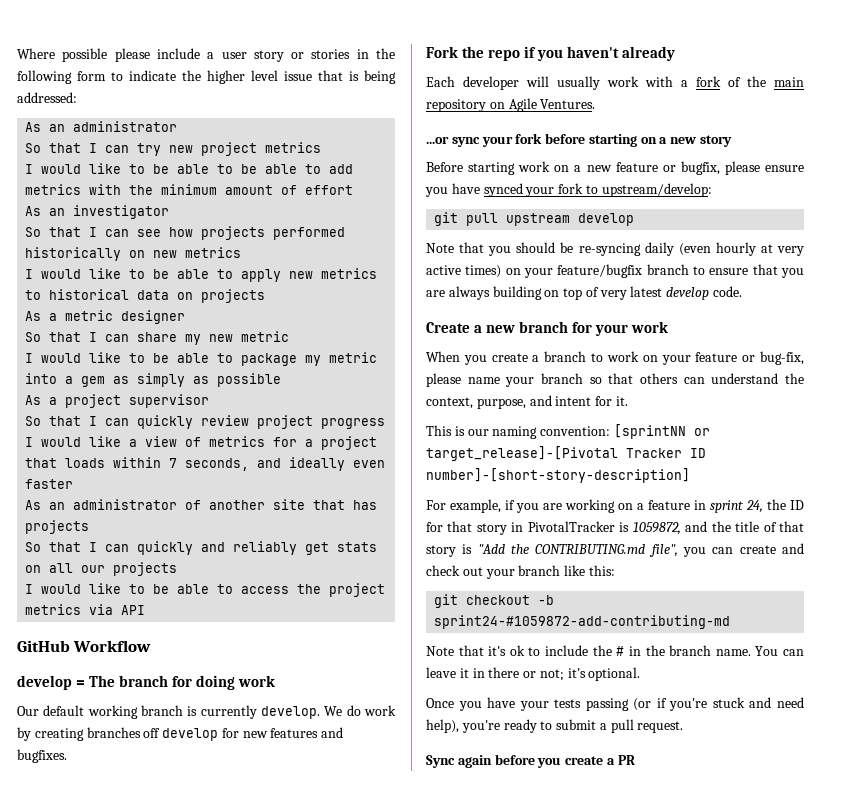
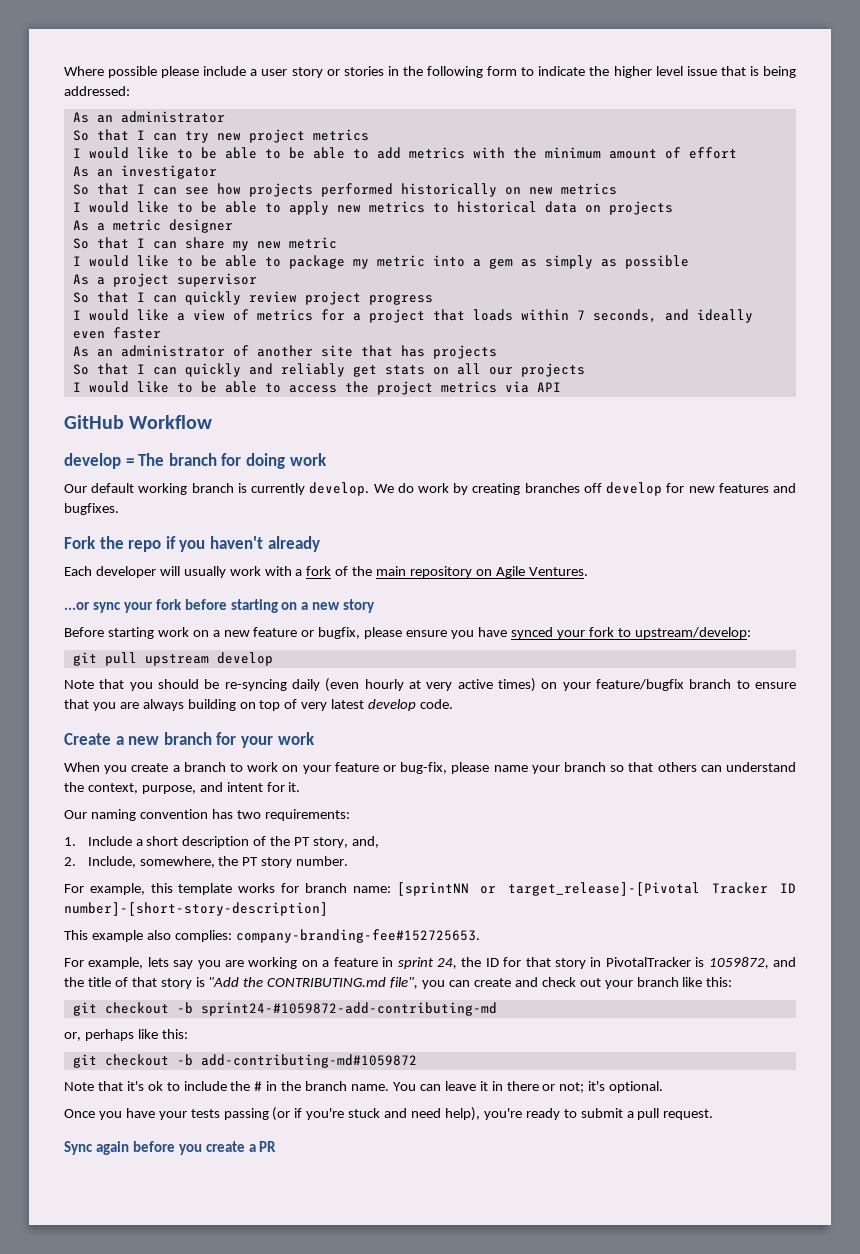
- This is our naming convention: [sprintNN or target_release]-[Pivotal Tracker ID number]-[short-story-description]
+ Our naming convention has two requirements:
+ 1. Include a short description of the PT story, and,
+ 2. Include, somewhere, the PT story number.
+ For example, this template works for branch name: [sprintNN or target_release]-[Pivotal Tracker ID number]-[short-story-description]
- For example, if you are working on a feature in sprint 24, the ID for that story in PivotalTracker is 1059872, and the title of that story is "Add the CONTRIBUTING.md file", you can create and check out your branch like this:
+ This example also complies: company-branding-fee#152725653.
+ For example, lets say you are working on a feature in sprint 24, the ID for that story in PivotalTracker is 1059872, and the title of that story is "Add the CONTRIBUTING.md file", you can create and check out your branch like this:
+ or, perhaps like this:
+ git checkout -b add-contributing-md#1059872

